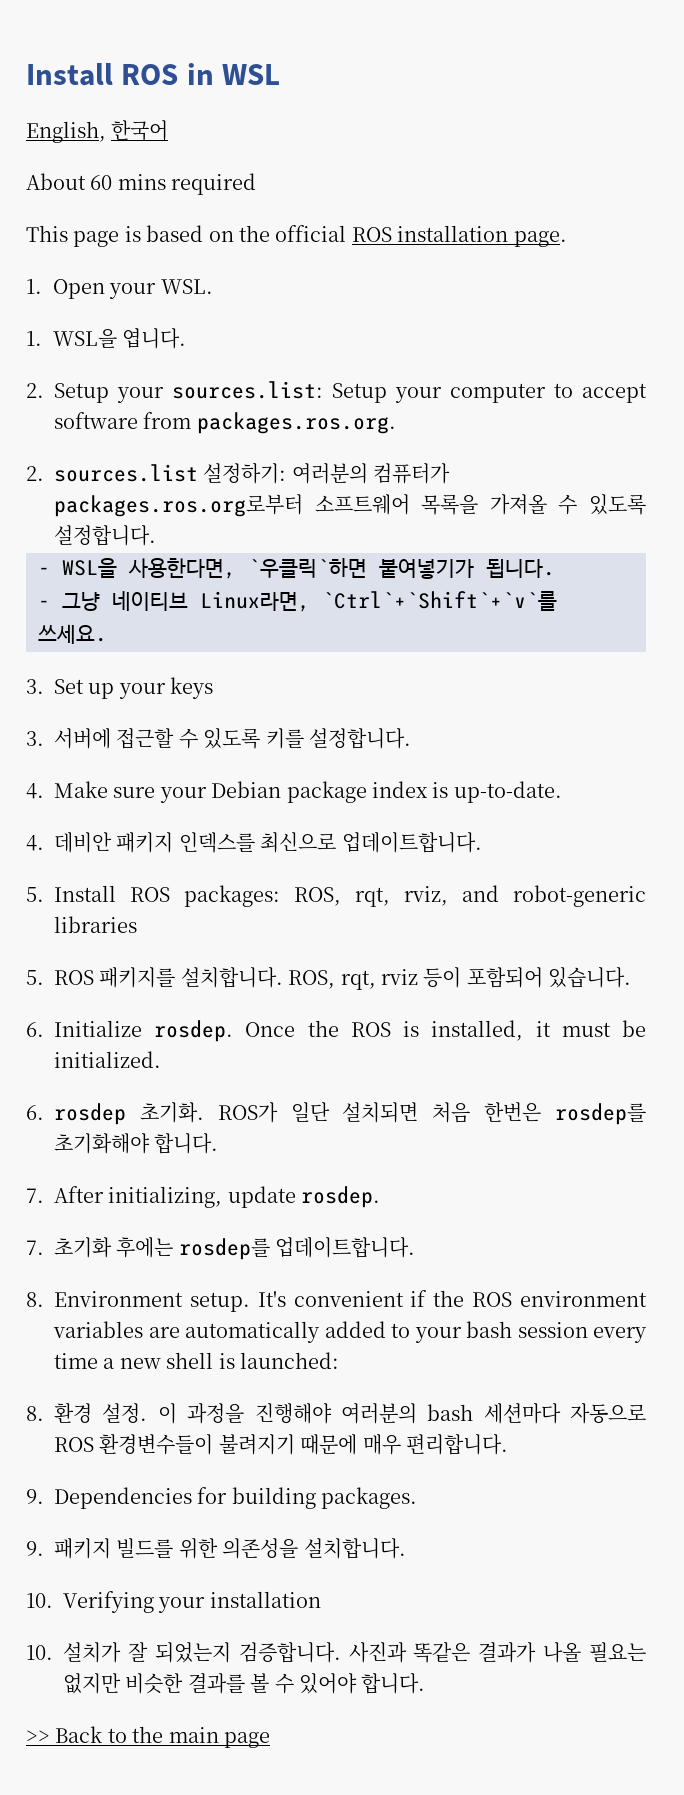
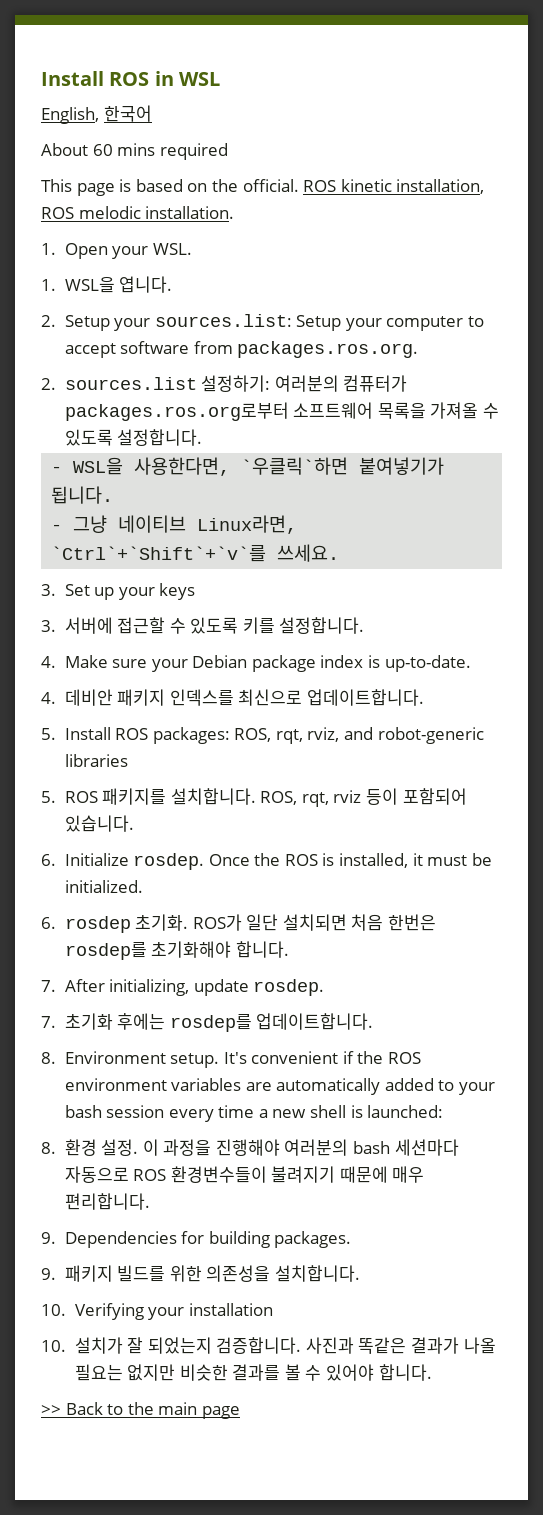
- This page is based on the official ROS installation page.
+ This page is based on the official. ROS kinetic installation, ROS melodic installation.

